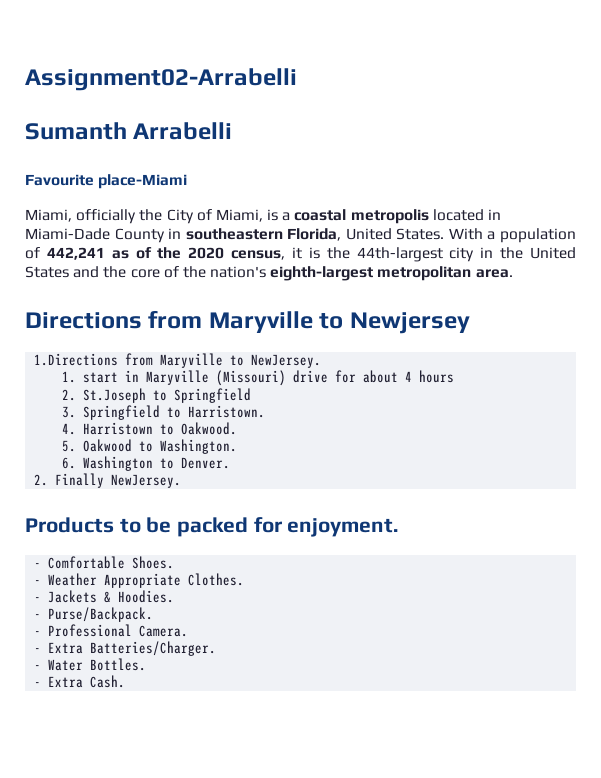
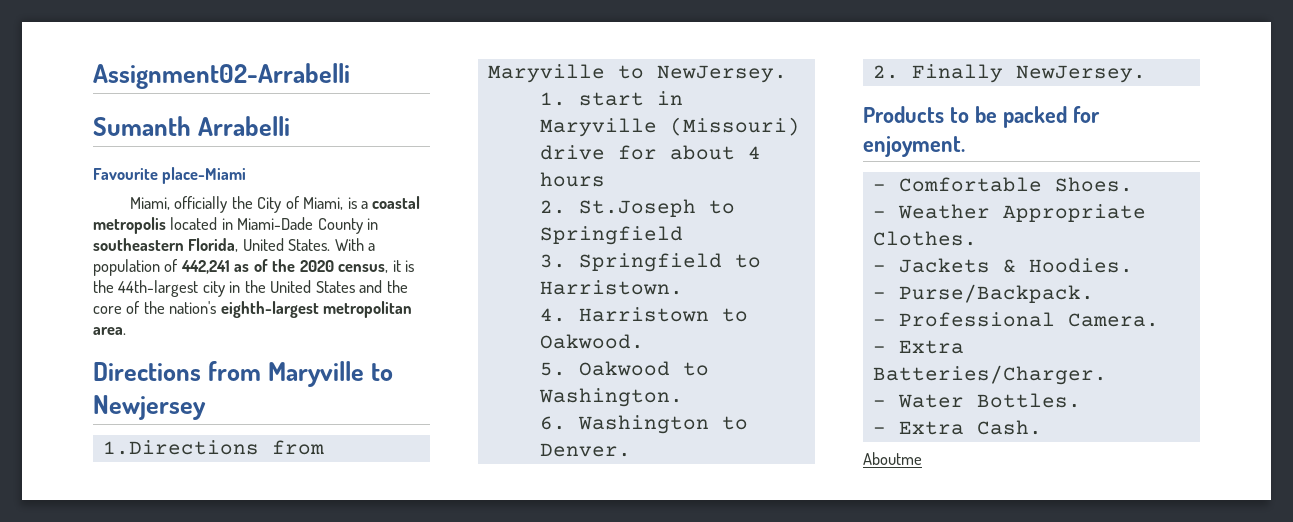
+ Aboutme

